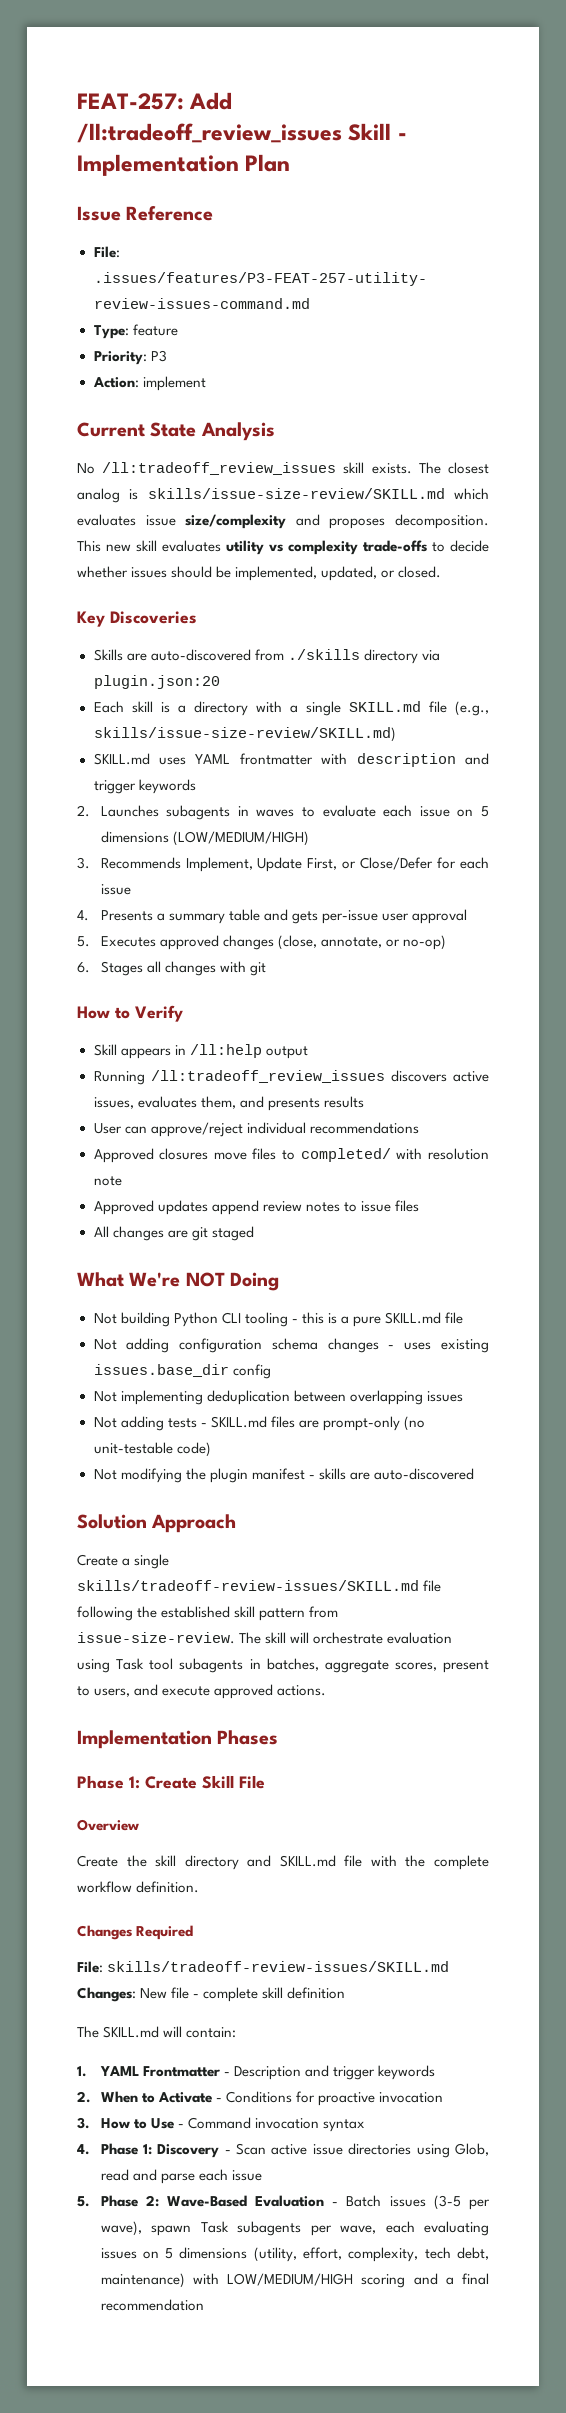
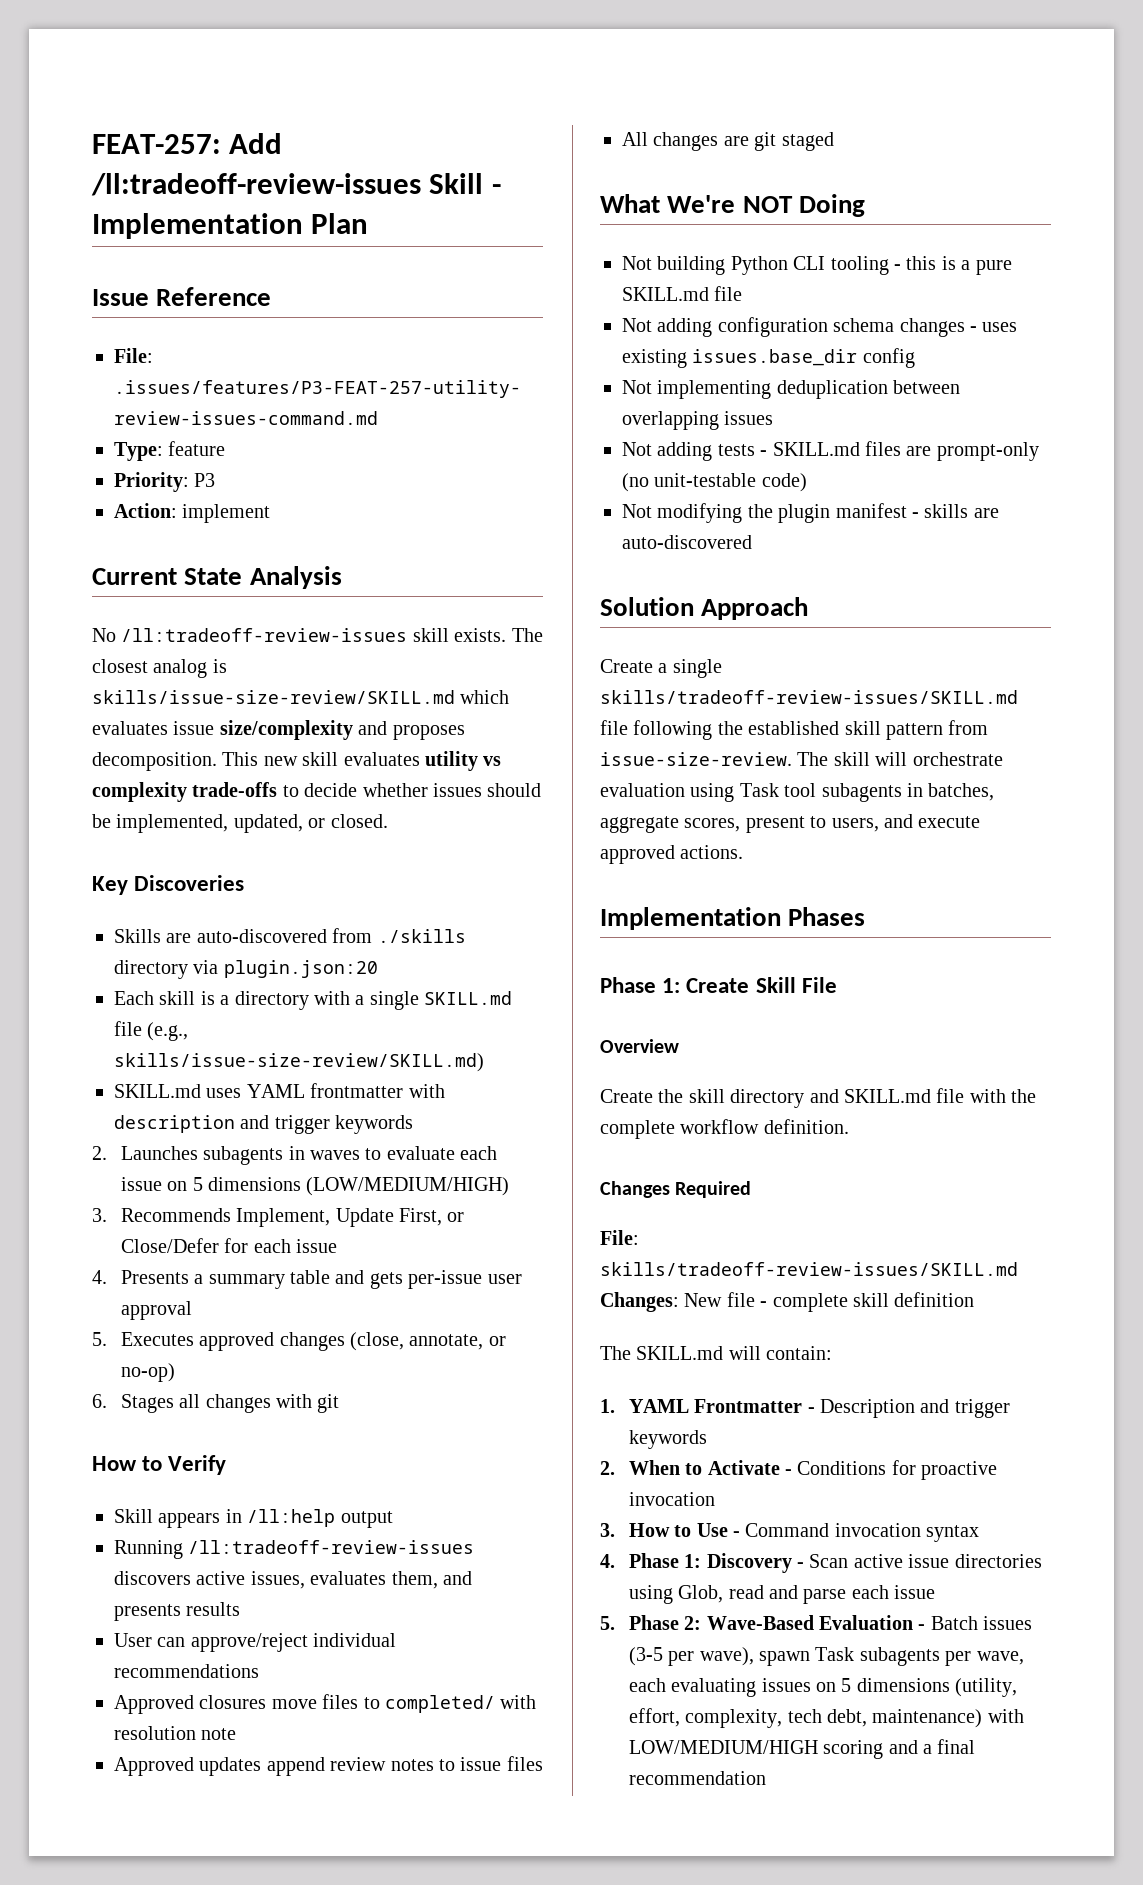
- FEAT-257: Add /ll:tradeoff_review_issues Skill - Implementation Plan
+ FEAT-257: Add /ll:tradeoff-review-issues Skill - Implementation Plan
- No /ll:tradeoff_review_issues skill exists.
+ No /ll:tradeoff-review-issues skill exists.
- Running /ll:tradeoff_review_issues discovers active issues, evaluates them, and presents results
+ Running /ll:tradeoff-review-issues discovers active issues, evaluates them, and presents results

